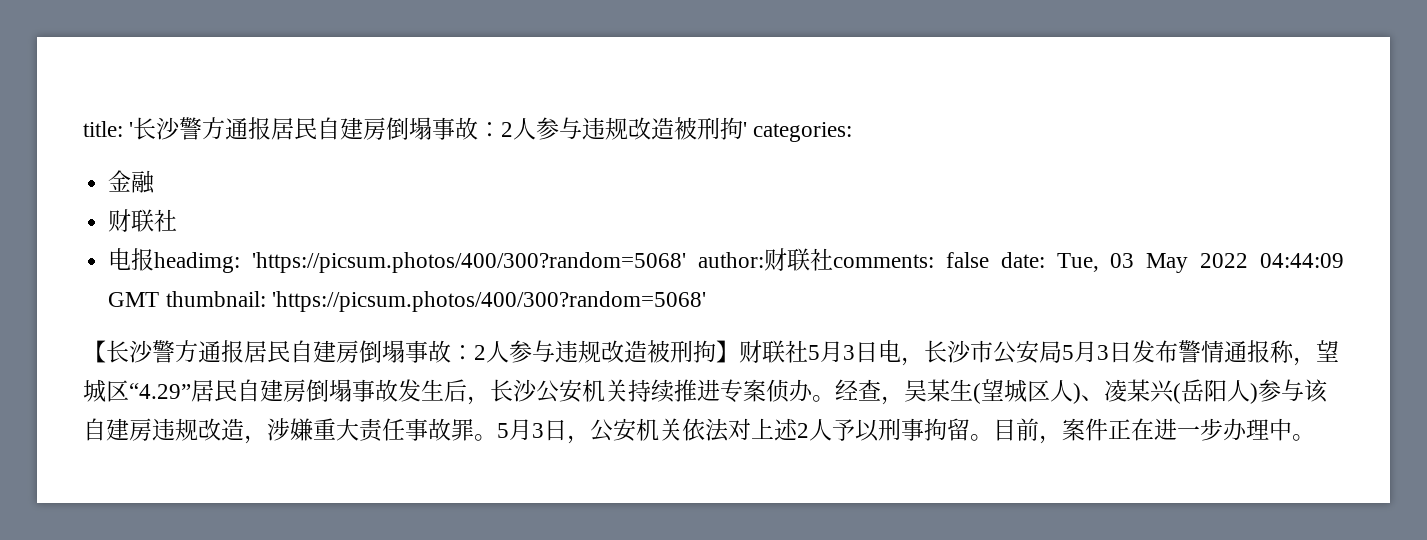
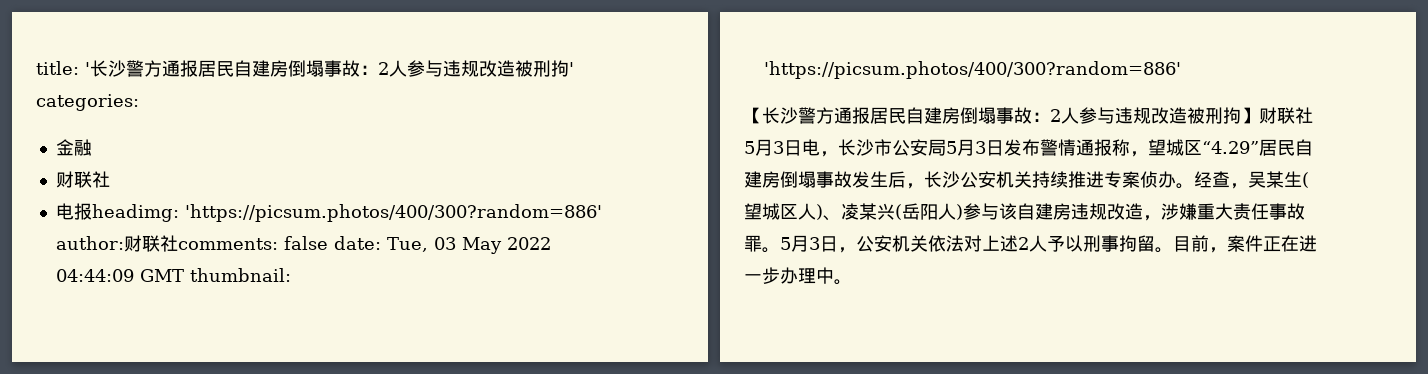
- 电报headimg: 'https://picsum.photos/400/300?random=5068' author:财联社comments: false date: Tue, 03 May 2022 04:44:09 GMT thumbnail: 'https://picsum.photos/400/300?random=5068'
+ 电报headimg: 'https://picsum.photos/400/300?random=886' author:财联社comments: false date: Tue, 03 May 2022 04:44:09 GMT thumbnail: 'https://picsum.photos/400/300?random=886'

